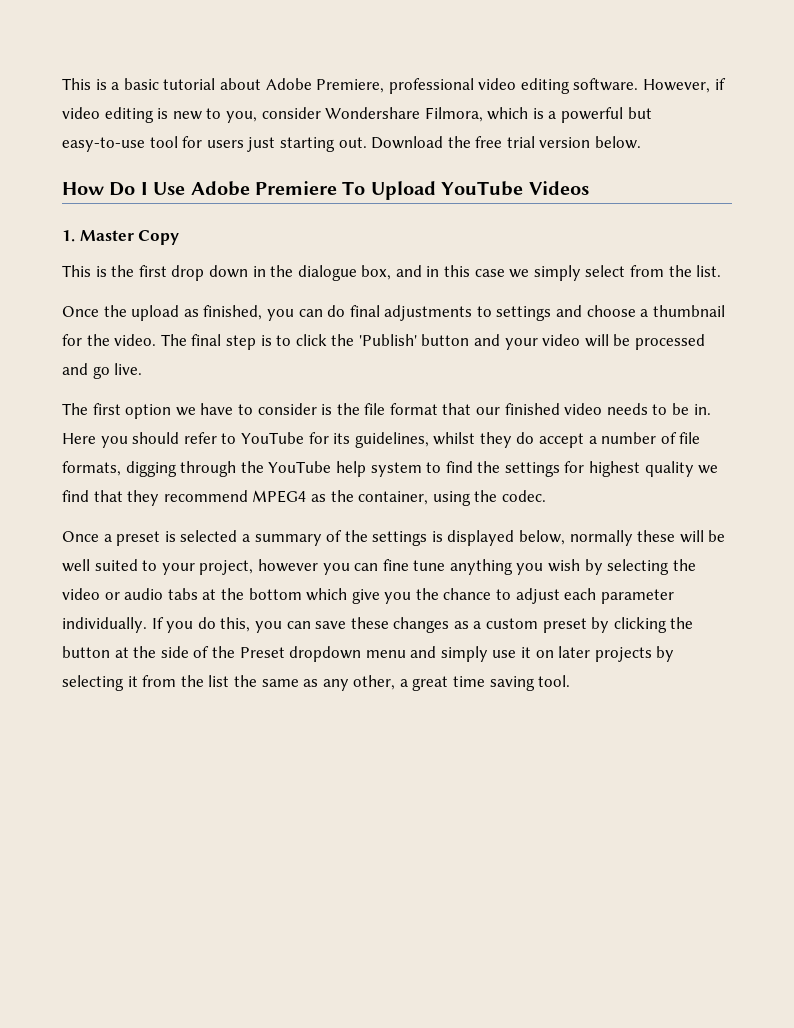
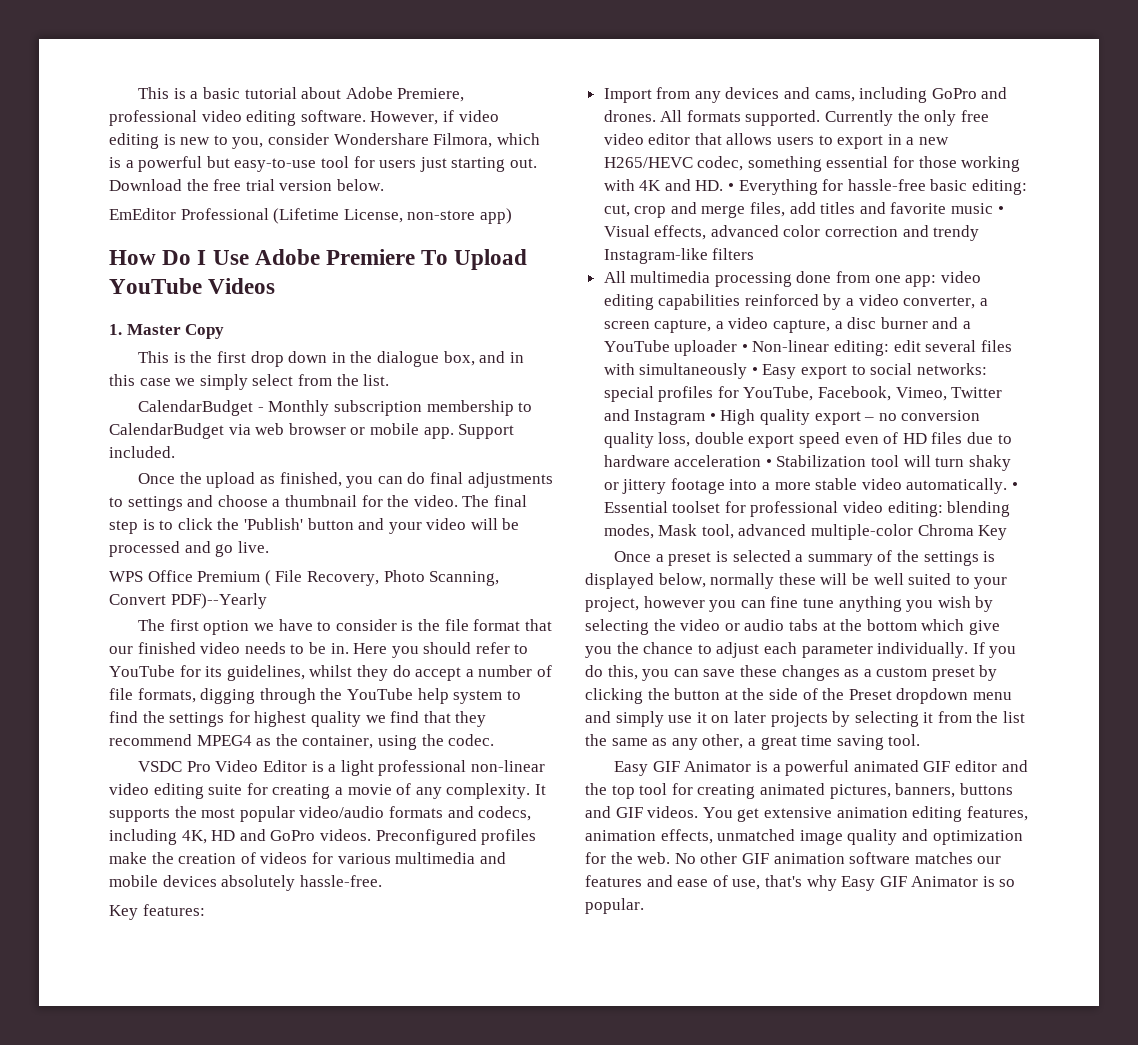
+ EmEditor Professional (Lifetime License, non-store app)
+ CalendarBudget - Monthly subscription membership to CalendarBudget via web browser or mobile app. Support included.
+ WPS Office Premium ( File Recovery, Photo Scanning, Convert PDF)--Yearly
+ VSDC Pro Video Editor is a light professional non-linear video editing suite for creating a movie of any complexity. It supports the most popular video/audio formats and codecs, including 4K, HD and GoPro videos. Preconfigured profiles make the creation of videos for various multimedia and mobile devices absolutely hassle-free.
+ Key features:
+ Import from any devices and cams, including GoPro and drones. All formats supported. Сurrently the only free video editor that allows users to export in a new H265/HEVC codec, something essential for those working with 4K and HD. • Everything for hassle-free basic editing: cut, crop and merge files, add titles and favorite music • Visual effects, advanced color correction and trendy Instagram-like filters
+ All multimedia processing done from one app: video editing capabilities reinforced by a video converter, a screen capture, a video capture, a disc burner and a YouTube uploader • Non-linear editing: edit several files with simultaneously • Easy export to social networks: special profiles for YouTube, Facebook, Vimeo, Twitter and Instagram • High quality export – no conversion quality loss, double export speed even of HD files due to hardware acceleration • Stabilization tool will turn shaky or jittery footage into a more stable video automatically. • Essential toolset for professional video editing: blending modes, Mask tool, advanced multiple-color Chroma Key
+ Easy GIF Animator is a powerful animated GIF editor and the top tool for creating animated pictures, banners, buttons and GIF videos. You get extensive animation editing features, animation effects, unmatched image quality and optimization for the web. No other GIF animation software matches our features and ease of use, that's why Easy GIF Animator is so popular.

